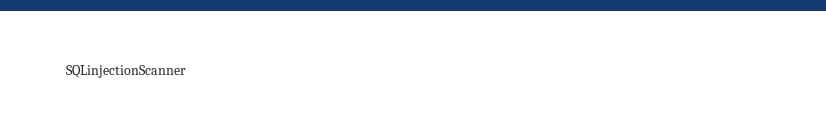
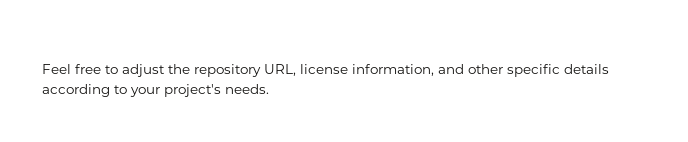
- SQLinjectionScanner
+ Feel free to adjust the repository URL, license information, and other specific details according to your project's needs.

